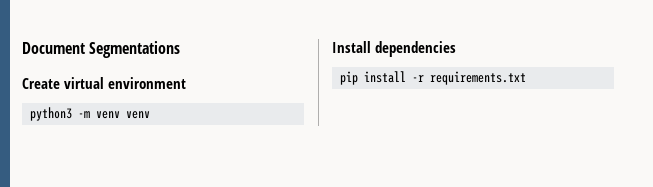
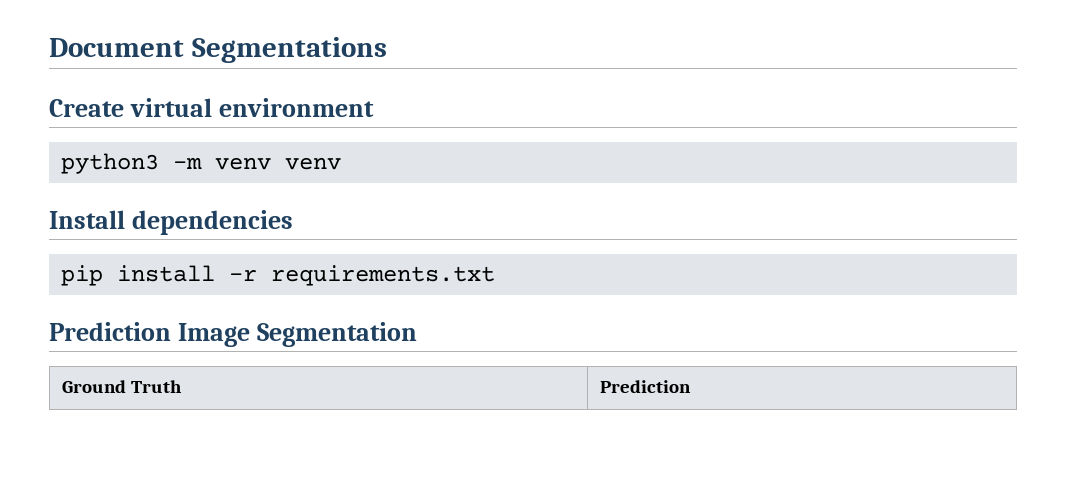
+ Prediction Image Segmentation
+ Ground Truth | Prediction

